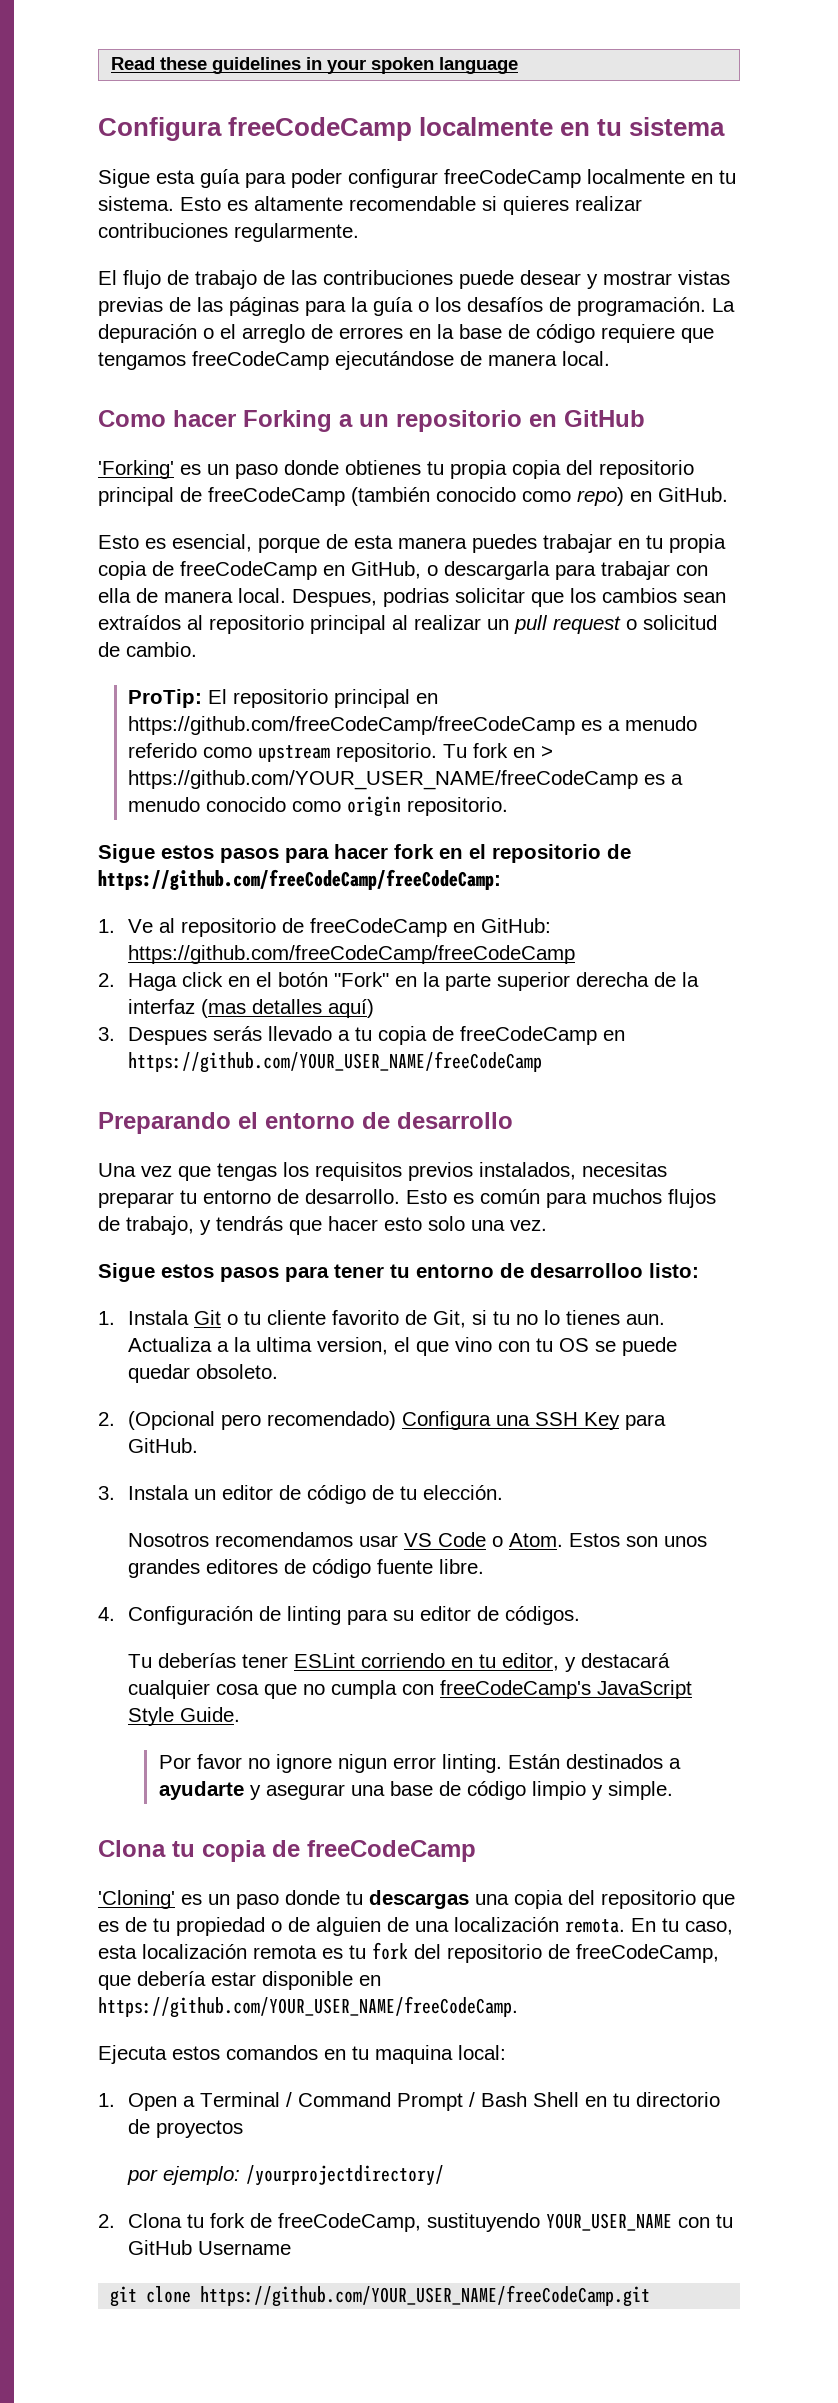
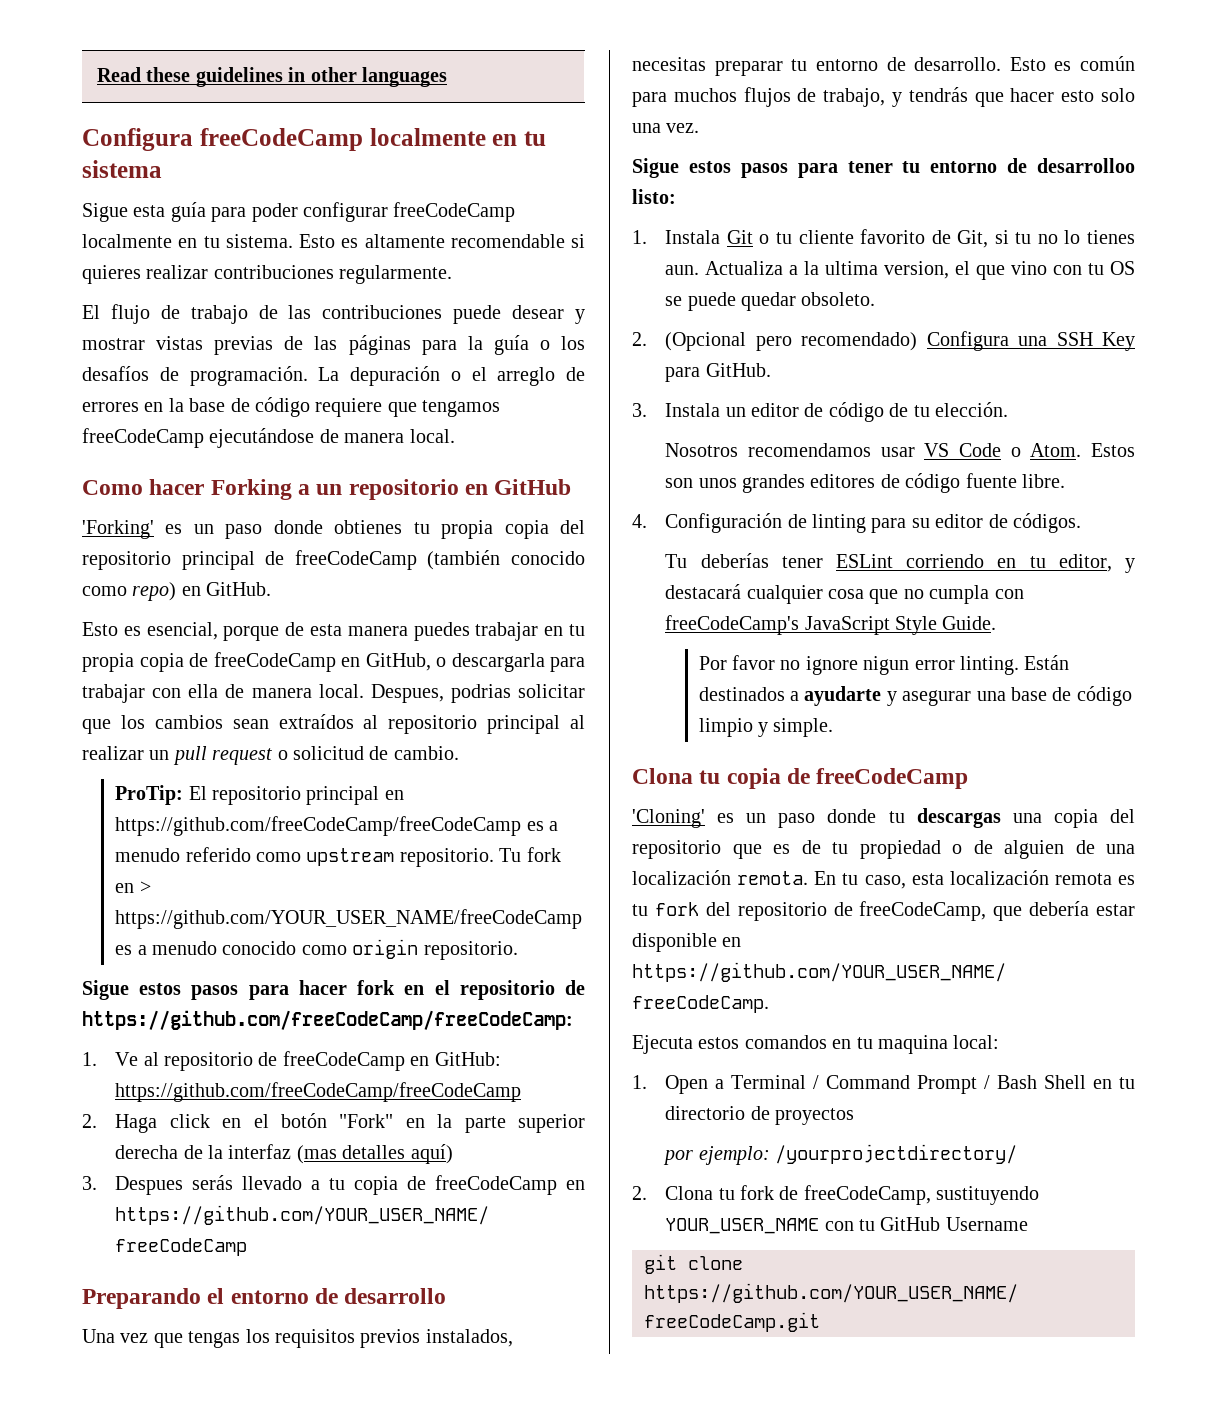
- Read these guidelines in your spoken language
+ Read these guidelines in other languages

